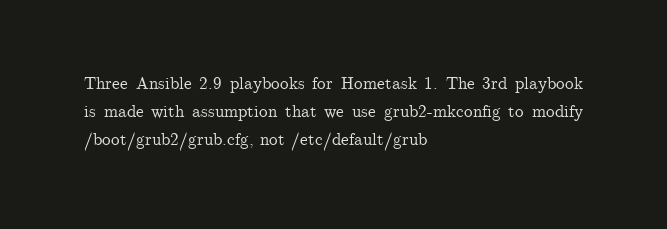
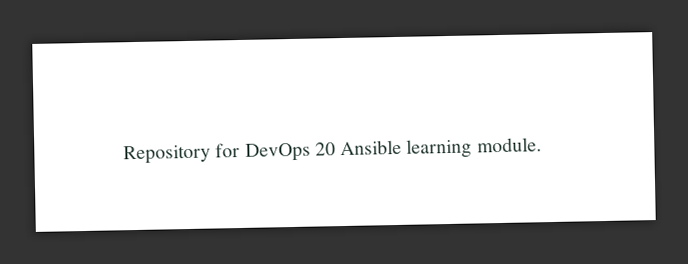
- Three Ansible 2.9 playbooks for Hometask 1. The 3rd playbook is made with assumption that we use grub2-mkconfig to modify /boot/grub2/grub.cfg, not /etc/default/grub
+ Repository for DevOps 20 Ansible learning module.

